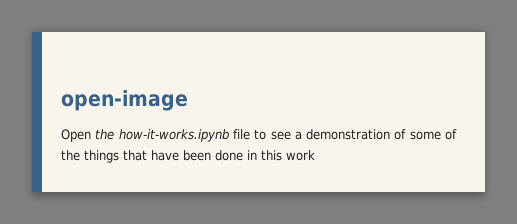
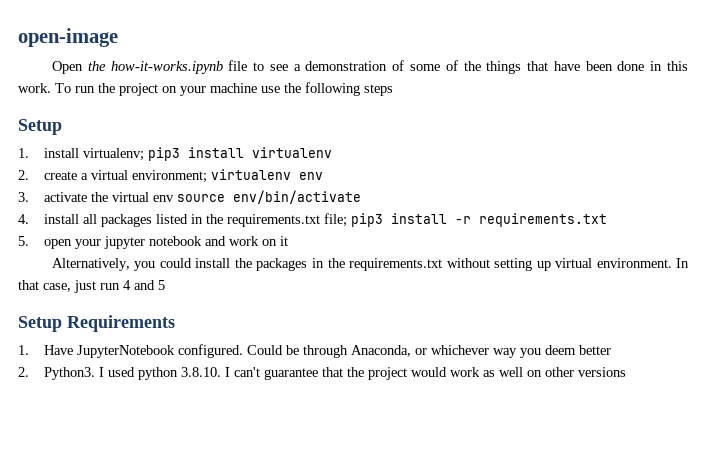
- Open the how-it-works.ipynb file to see a demonstration of some of the things that have been done in this work
+ Open the how-it-works.ipynb file to see a demonstration of some of the things that have been done in this work. To run the project on your machine use the following steps
+ Setup
+ 1. install virtualenv; pip3 install virtualenv
+ 2. create a virtual environment; virtualenv env
+ 3. activate the virtual env source env/bin/activate
+ 4. install all packages listed in the requirements.txt file; pip3 install -r requirements.txt
+ 5. open your jupyter notebook and work on it
+ Alternatively, you could install the packages in the requirements.txt without setting up virtual environment. In that case, just run 4 and 5
+ Setup Requirements
+ 1. Have JupyterNotebook configured. Could be through Anaconda, or whichever way you deem better
+ 2. Python3. I used python 3.8.10. I can't guarantee that the project would work as well on other versions

